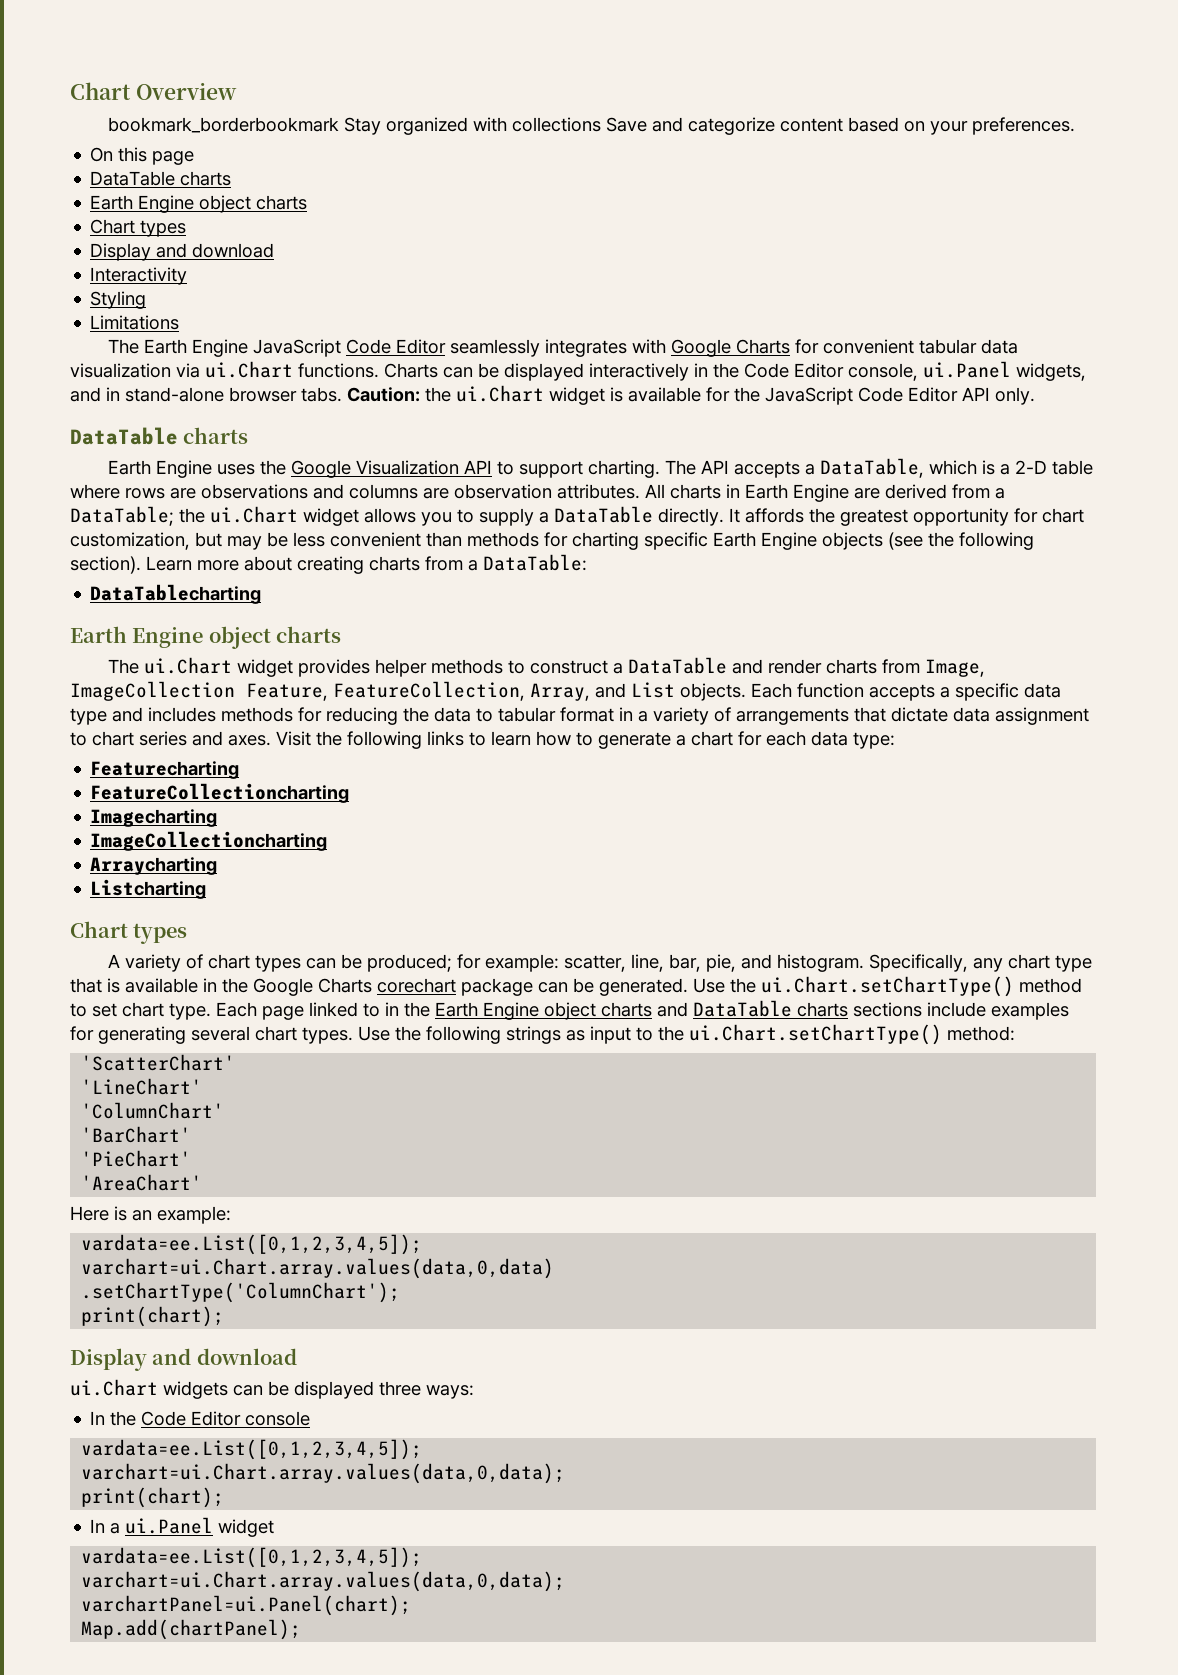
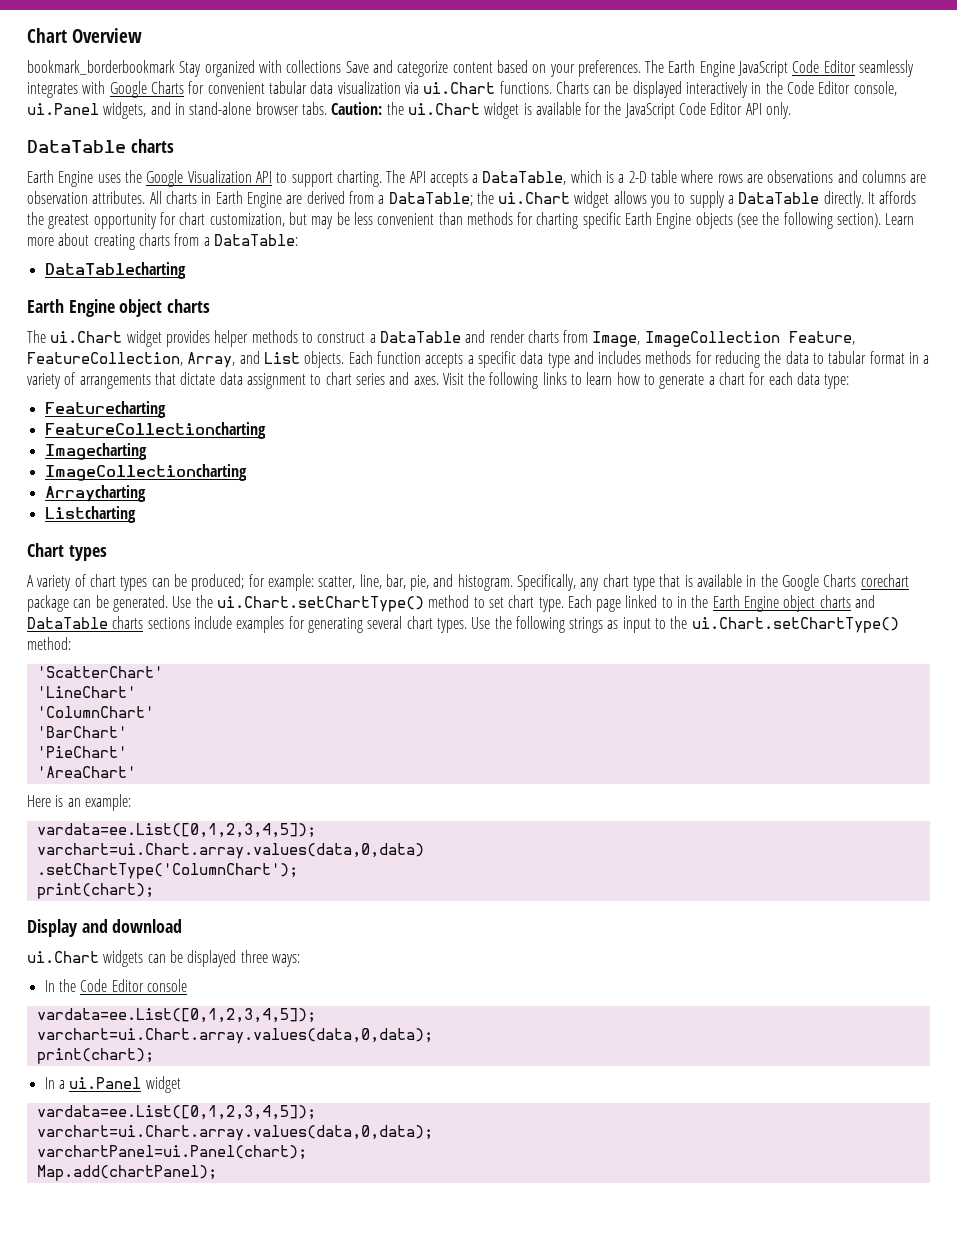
- bookmark_borderbookmark Stay organized with collections Save and categorize content based on your preferences.
- On this page
- DataTable charts
- Earth Engine object charts
- Chart types
- Display and download
- Interactivity
- Styling
- Limitations
- The Earth Engine JavaScript Code Editor seamlessly integrates with Google Charts for convenient tabular data visualization via ui.Chart functions.
+ bookmark_borderbookmark Stay organized with collections Save and categorize content based on your preferences. The Earth Engine JavaScript Code Editor seamlessly integrates with Google Charts for convenient tabular data visualization via ui.Chart functions.

